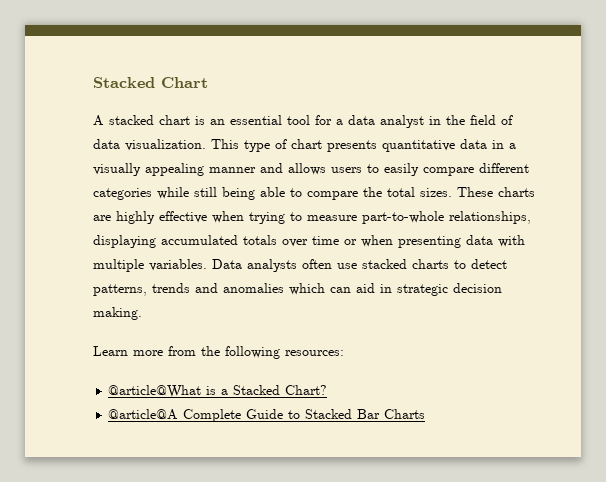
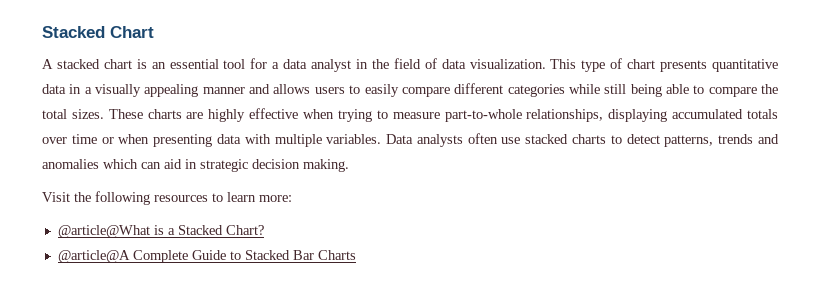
- Learn more from the following resources:
+ Visit the following resources to learn more:

